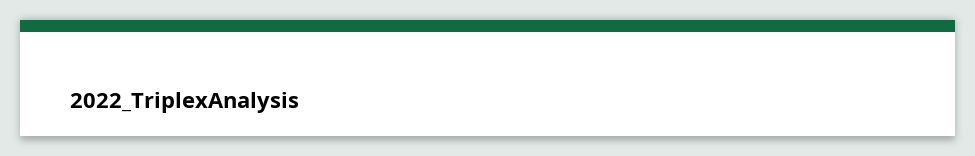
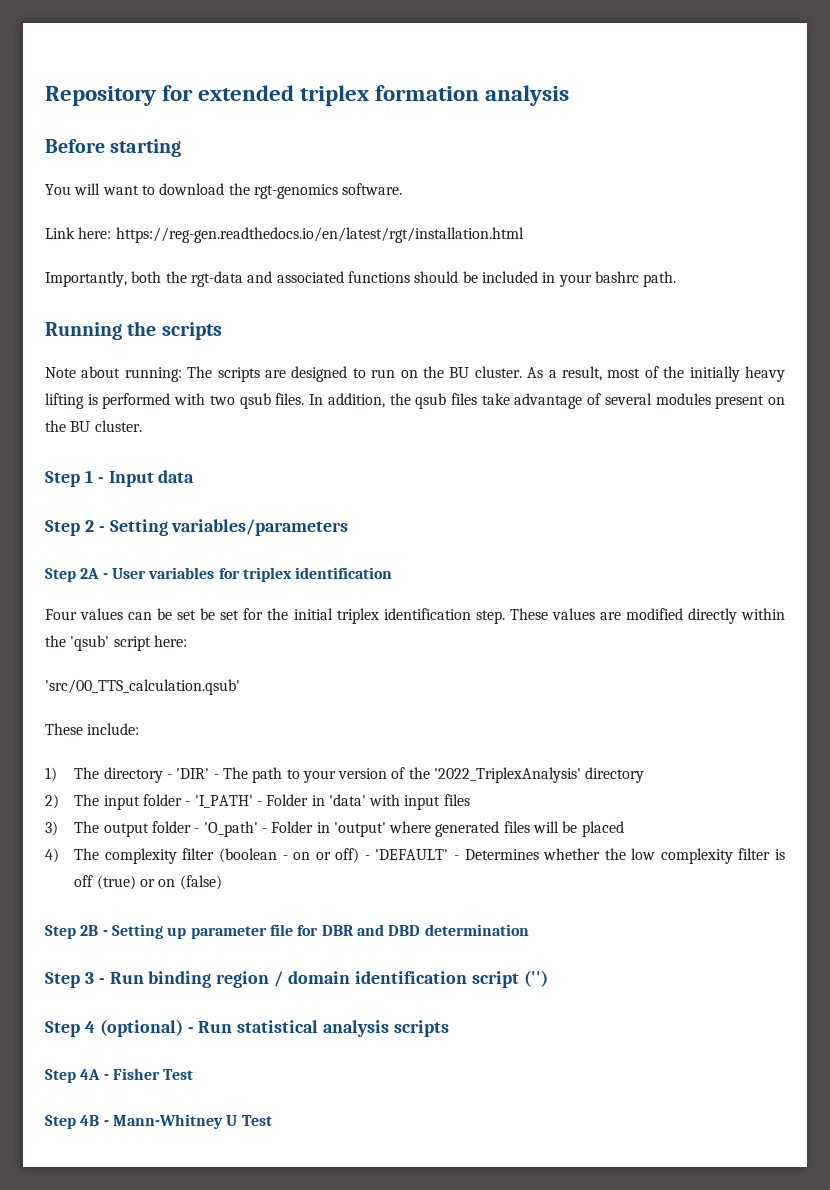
- 2022_TriplexAnalysis
+ Repository for extended triplex formation analysis
+ Before starting
+ You will want to download the rgt-genomics software.
+ Link here: https://reg-gen.readthedocs.io/en/latest/rgt/installation.html
+ Importantly, both the rgt-data and associated functions should be included in your bashrc path.
+ Running the scripts
+ Note about running: The scripts are designed to run on the BU cluster. As a result, most of the initially heavy lifting is performed with two qsub files. In addition, the qsub files take advantage of several modules present on the BU cluster.
+ Step 1 - Input data
+ Step 2 - Setting variables/parameters
+ Step 2A - User variables for triplex identification
+ Four values can be set be set for the initial triplex identification step. These values are modified directly within the 'qsub' script here:
+ 'src/00_TTS_calculation.qsub'
+ These include:
+ 1) The directory - 'DIR' - The path to your version of the '2022_TriplexAnalysis' directory
+ 2) The input folder - 'I_PATH' - Folder in 'data' with input files
+ 3) The output folder - 'O_path' - Folder in 'output' where generated files will be placed
+ 4) The complexity filter (boolean - on or off) - 'DEFAULT' - Determines whether the low complexity filter is off (true) or on (false)
+ Step 2B - Setting up parameter file for DBR and DBD determination
+ Step 3 - Run binding region / domain identification script ('')
+ Step 4 (optional) - Run statistical analysis scripts
+ Step 4A - Fisher Test
+ Step 4B - Mann-Whitney U Test

